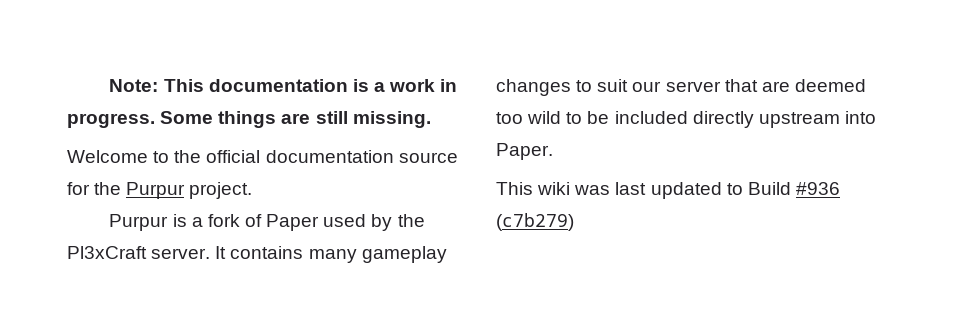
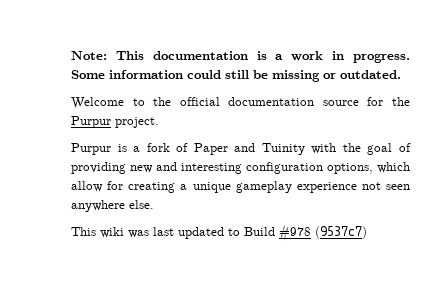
- Some things are still missing.
+ Some information could still be missing or outdated.
- Purpur is a fork of Paper used by the Pl3xCraft server. It contains many gameplay changes to suit our server that are deemed too wild to be included directly upstream into Paper.
+ Purpur is a fork of Paper and Tuinity with the goal of providing new and interesting configuration options, which allow for creating a unique gameplay experience not seen anywhere else.
- This wiki was last updated to Build #936 (c7b279)
+ This wiki was last updated to Build #978 (9537c7)

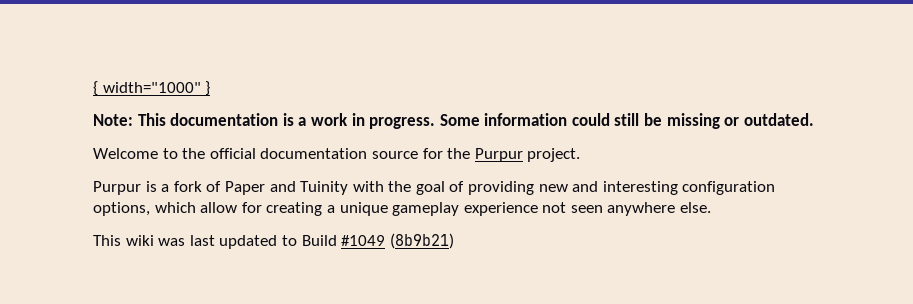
+ { width="1000" }
- This wiki was last updated to Build #978 (9537c7)
+ This wiki was last updated to Build #1049 (8b9b21)

